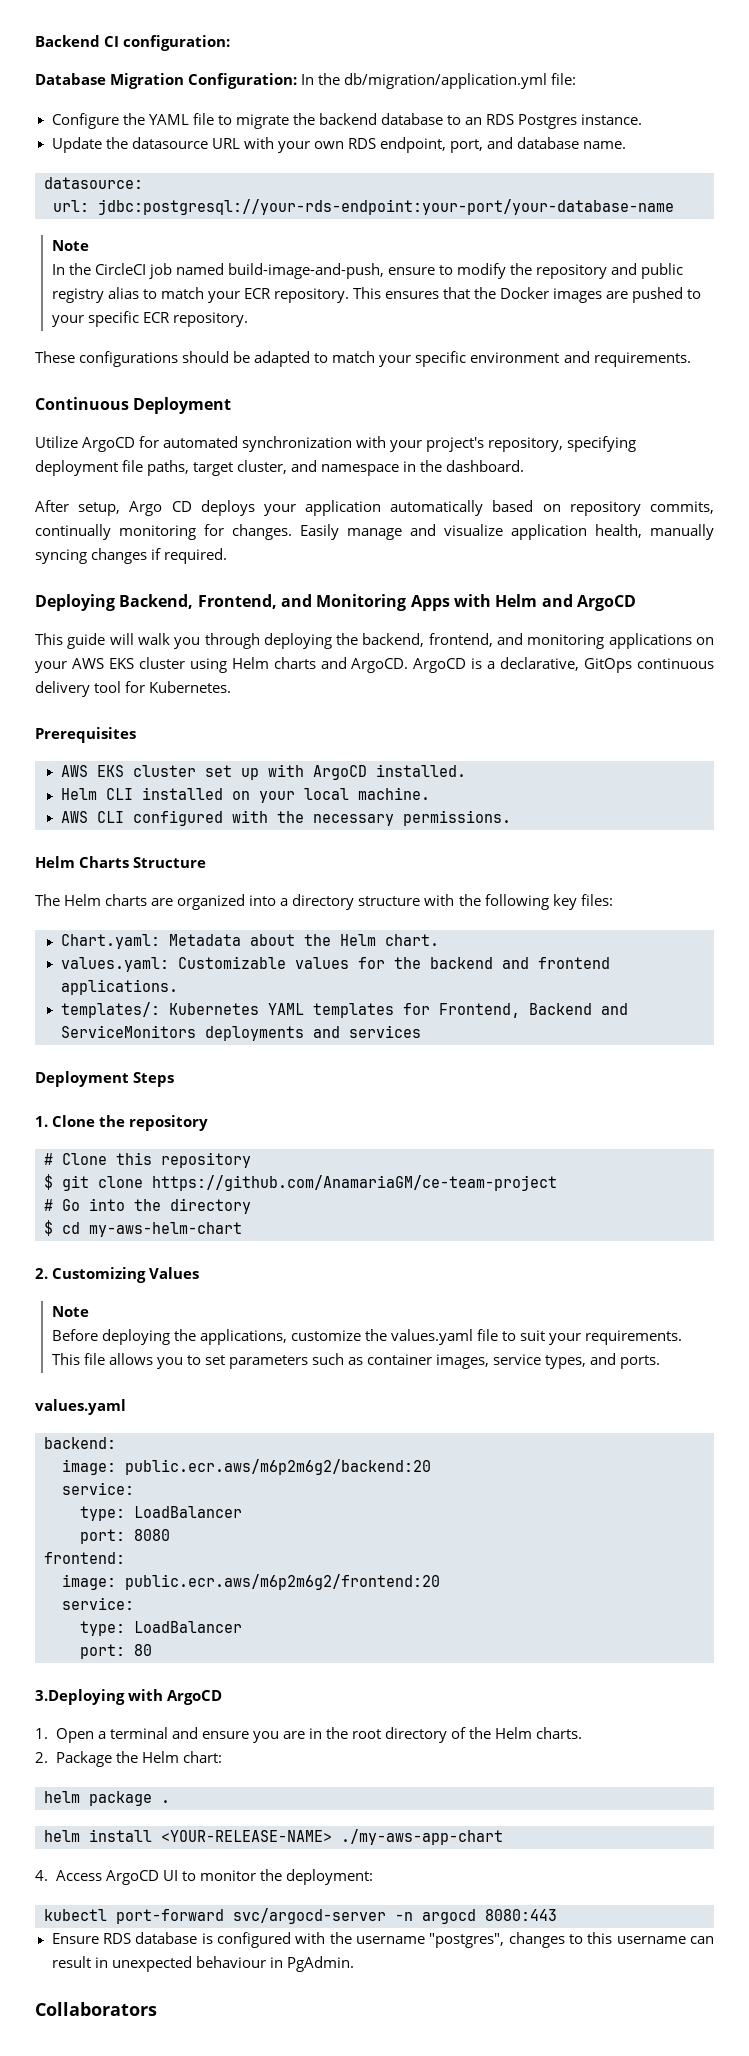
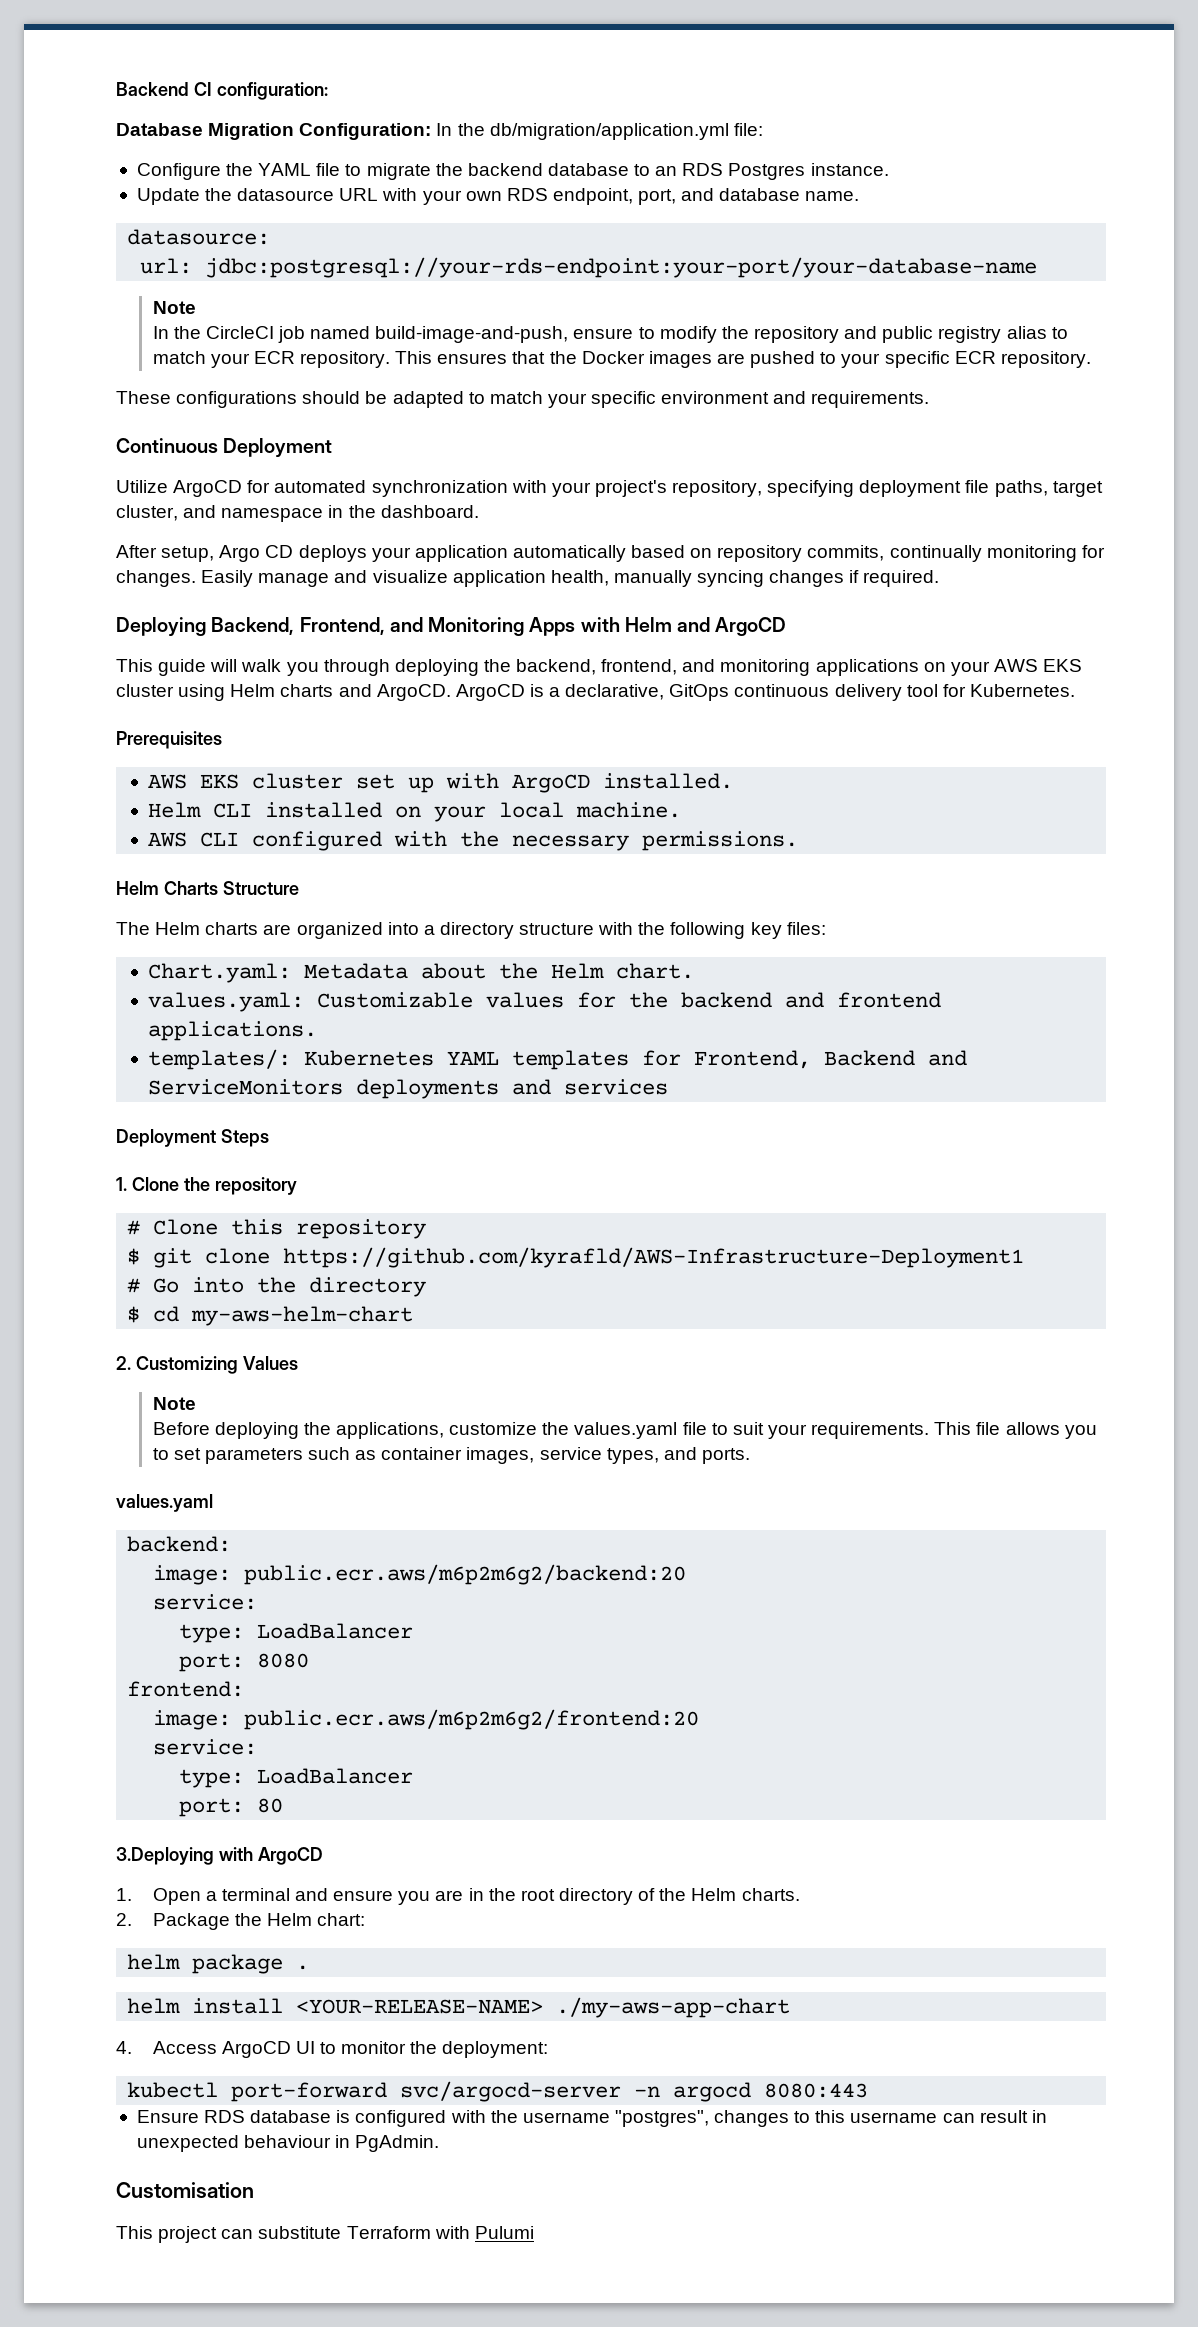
- $ git clone https://github.com/AnamariaGM/ce-team-project
+ $ git clone https://github.com/kyrafld/AWS-Infrastructure-Deployment1
- Collaborators
+ Customisation
+ This project can substitute Terraform with Pulumi

